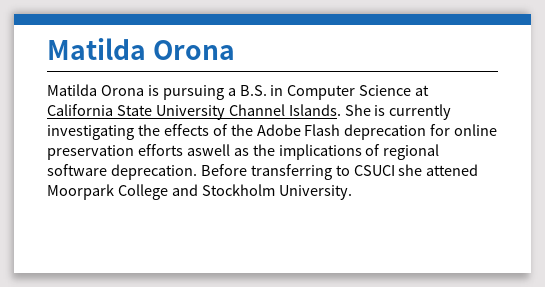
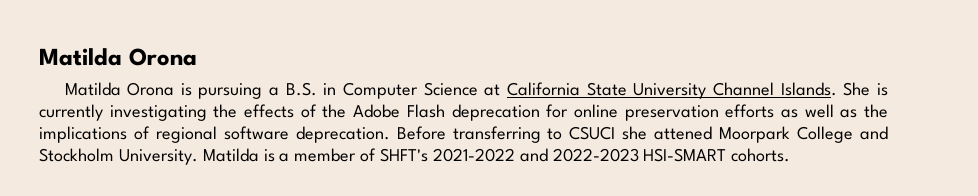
- She is currently investigating the effects of the Adobe Flash deprecation for online preservation efforts aswell as the implications of regional software deprecation.
+ She is currently investigating the effects of the Adobe Flash deprecation for online preservation efforts as well as the implications of regional software deprecation.
+ Matilda is a member of SHFT's 2021-2022 and 2022-2023 HSI-SMART cohorts.

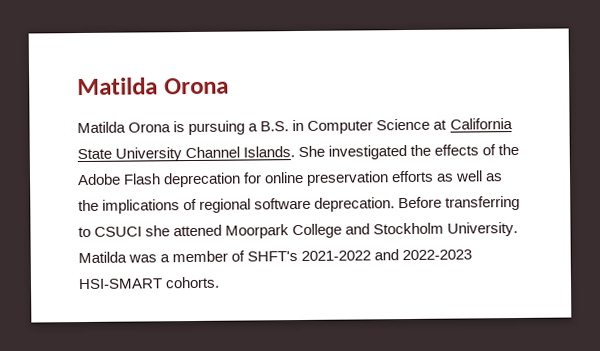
- She is currently investigating the effects of the Adobe Flash deprecation for online preservation efforts as well as the implications of regional software deprecation.
+ She investigated the effects of the Adobe Flash deprecation for online preservation efforts as well as the implications of regional software deprecation.
- Matilda is a member of SHFT's 2021-2022 and 2022-2023 HSI-SMART cohorts.
+ Matilda was a member of SHFT's 2021-2022 and 2022-2023 HSI-SMART cohorts.

